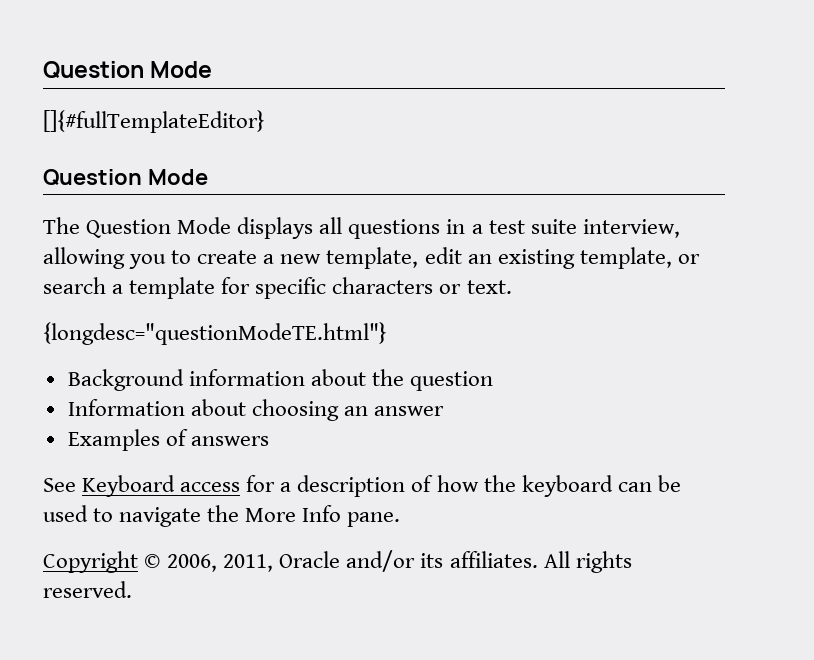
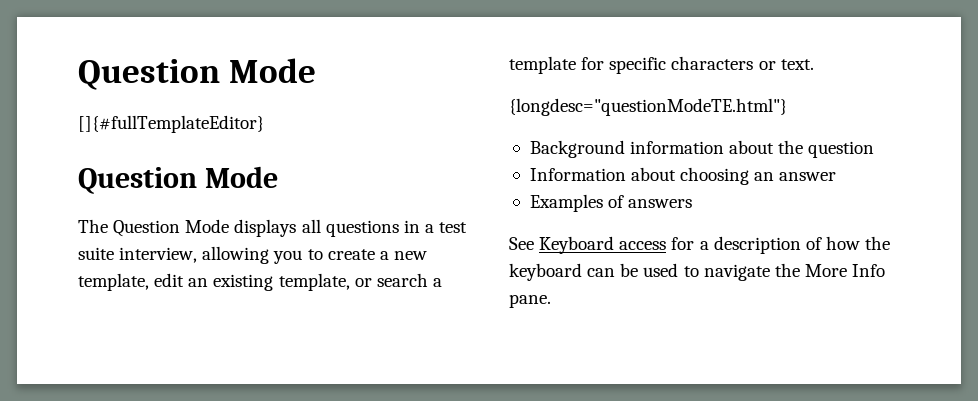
- Copyright © 2006, 2011, Oracle and/or its affiliates. All rights reserved.

